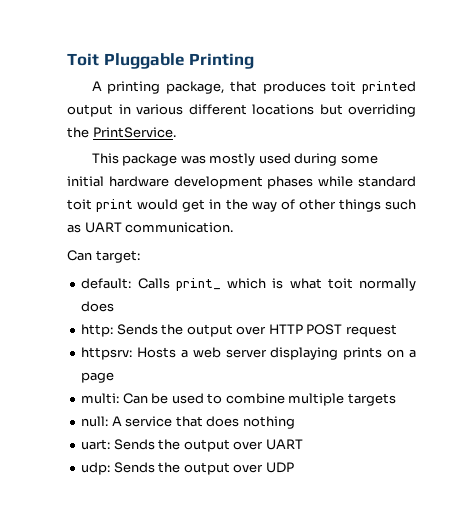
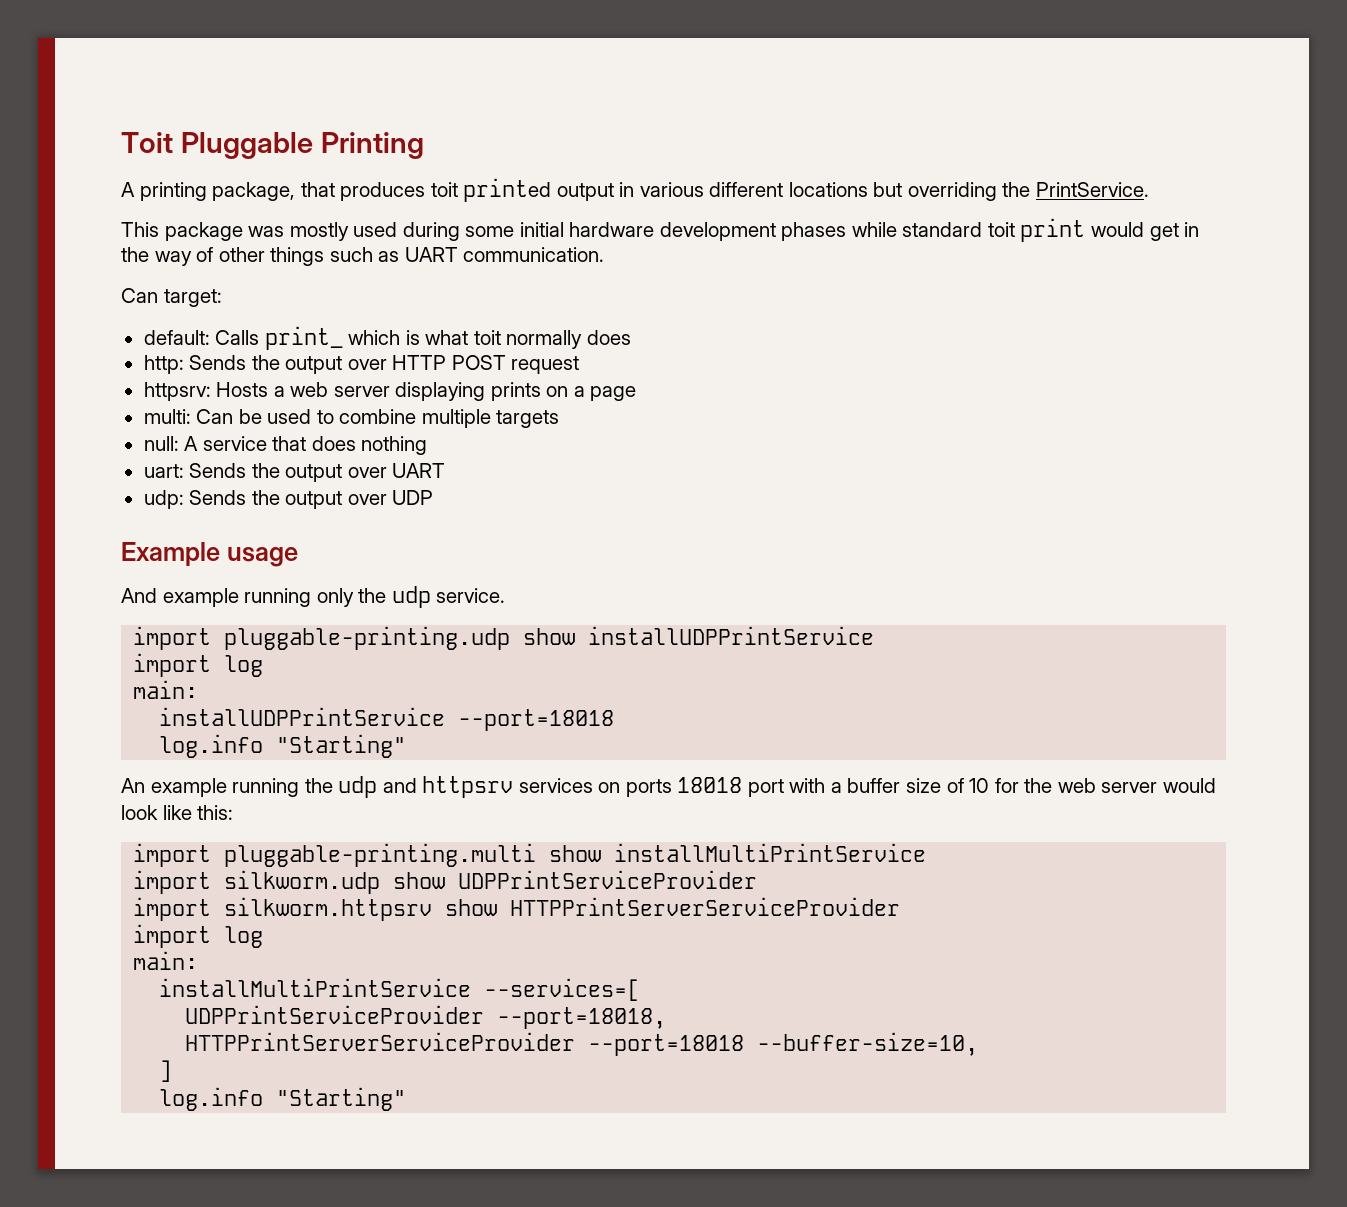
+ Example usage
+ And example running only the udp service.
+ import pluggable-printing.udp show installUDPPrintService
+ import log
+ main:
+ installUDPPrintService --port=18018
+ log.info "Starting"
+ An example running the udp and httpsrv services on ports 18018 port with a buffer size of 10 for the web server would look like this:
+ import pluggable-printing.multi show installMultiPrintService
+ import silkworm.udp show UDPPrintServiceProvider
+ import silkworm.httpsrv show HTTPPrintServerServiceProvider
+ import log
+ main:
+ installMultiPrintService --services=[
+ UDPPrintServiceProvider --port=18018,
+ HTTPPrintServerServiceProvider --port=18018 --buffer-size=10,
+ ]
+ log.info "Starting"

